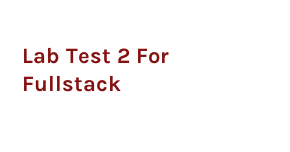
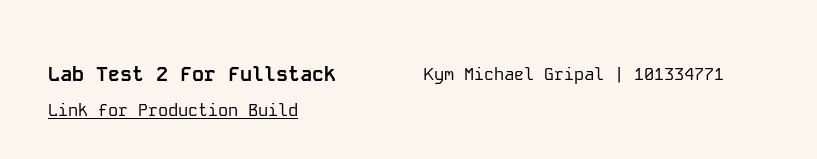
+ Link for Production Build
+ Kym Michael Gripal | 101334771

